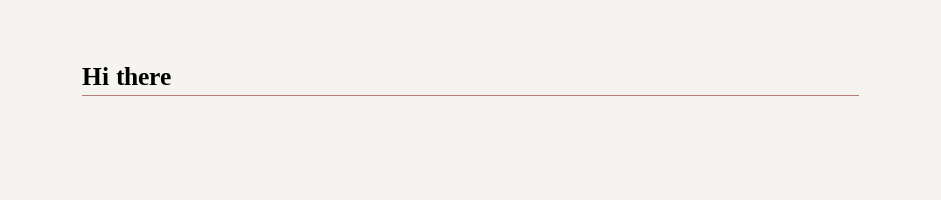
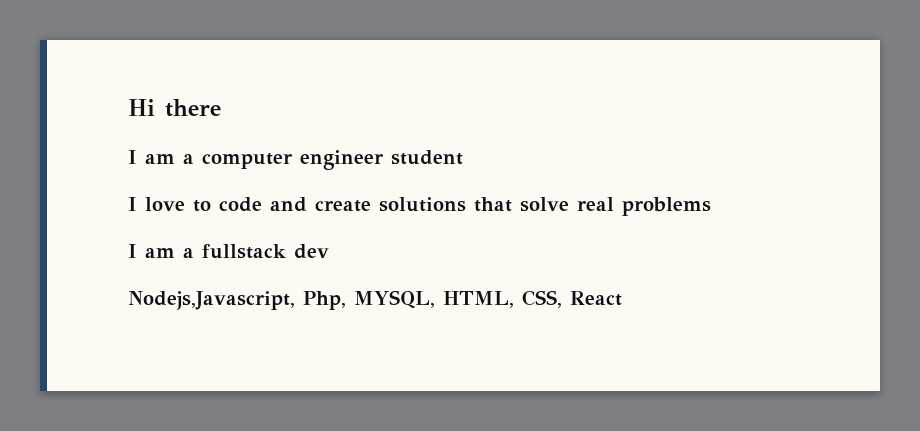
+ I am a computer engineer student
+ I love to code and create solutions that solve real problems
+ I am a fullstack dev
+ Nodejs,Javascript, Php, MYSQL, HTML, CSS, React

